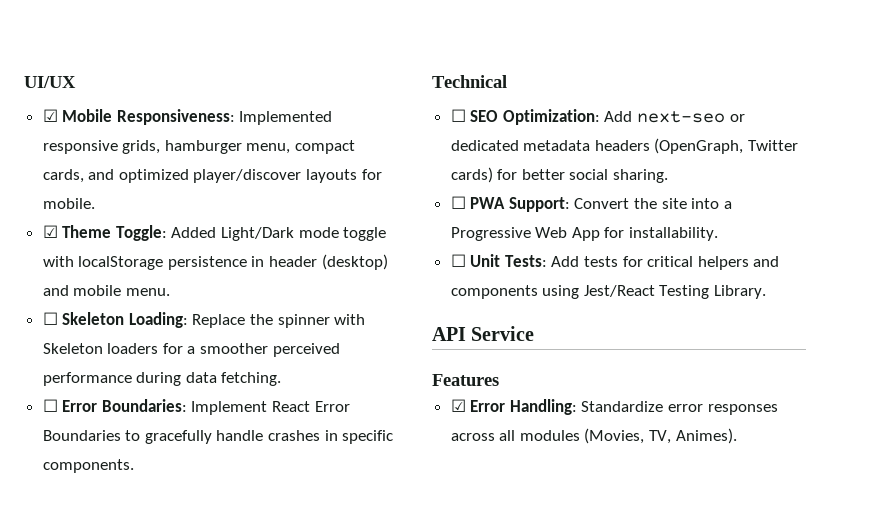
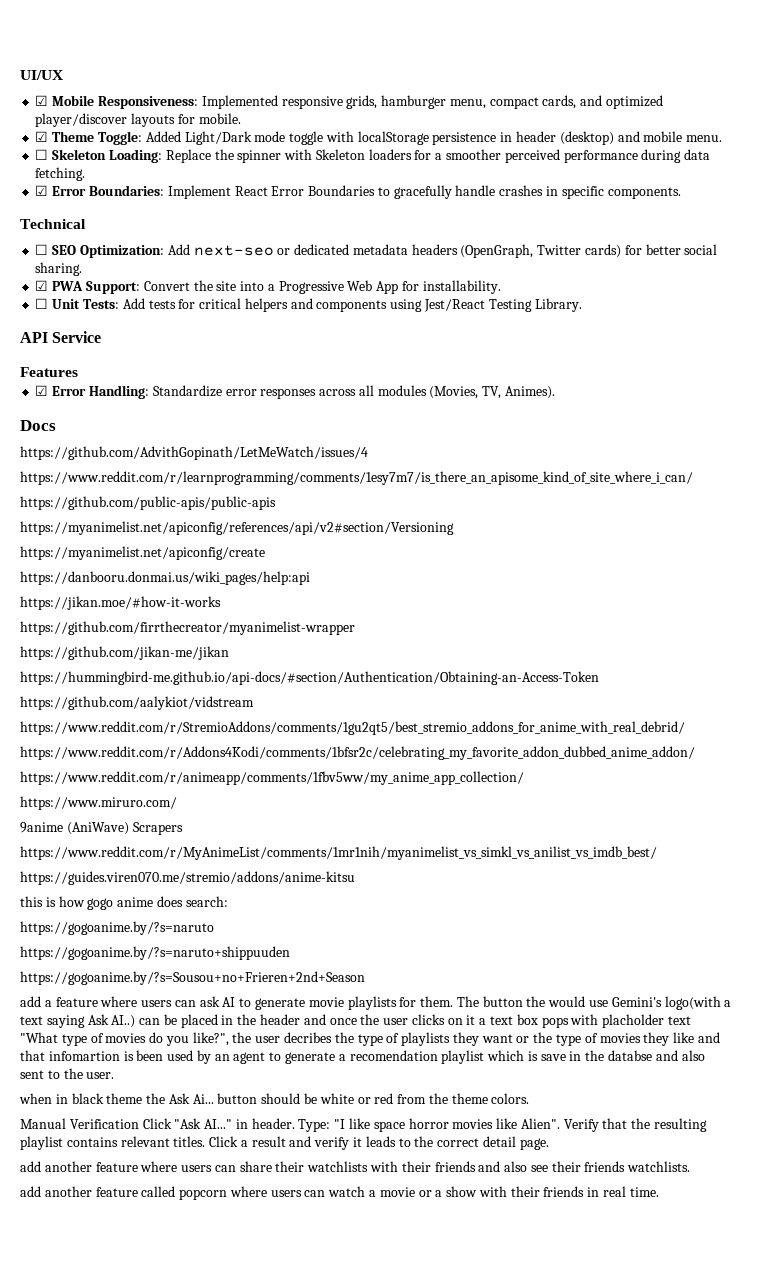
- ☐ Error Boundaries: Implement React Error Boundaries to gracefully handle crashes in specific components.
+ ☑ Error Boundaries: Implement React Error Boundaries to gracefully handle crashes in specific components.
- ☐ PWA Support: Convert the site into a Progressive Web App for installability.
+ ☑ PWA Support: Convert the site into a Progressive Web App for installability.
+ Docs
+ https://github.com/AdvithGopinath/LetMeWatch/issues/4
+ https://www.reddit.com/r/learnprogramming/comments/1esy7m7/is_there_an_apisome_kind_of_site_where_i_can/
+ https://github.com/public-apis/public-apis
+ https://myanimelist.net/apiconfig/references/api/v2#section/Versioning
+ https://myanimelist.net/apiconfig/create
+ https://danbooru.donmai.us/wiki_pages/help:api
+ https://jikan.moe/#how-it-works
+ https://github.com/firrthecreator/myanimelist-wrapper
+ https://github.com/jikan-me/jikan
+ https://hummingbird-me.github.io/api-docs/#section/Authentication/Obtaining-an-Access-Token
+ https://github.com/aalykiot/vidstream
+ https://www.reddit.com/r/StremioAddons/comments/1gu2qt5/best_stremio_addons_for_anime_with_real_debrid/
+ https://www.reddit.com/r/Addons4Kodi/comments/1bfsr2c/celebrating_my_favorite_addon_dubbed_anime_addon/
+ https://www.reddit.com/r/animeapp/comments/1fbv5ww/my_anime_app_collection/
+ https://www.miruro.com/
+ 9anime (AniWave) Scrapers
+ https://www.reddit.com/r/MyAnimeList/comments/1mr1nih/myanimelist_vs_simkl_vs_anilist_vs_imdb_best/
+ https://guides.viren070.me/stremio/addons/anime-kitsu
+ this is how gogo anime does search:
+ https://gogoanime.by/?s=naruto
+ https://gogoanime.by/?s=naruto+shippuuden
+ https://gogoanime.by/?s=Sousou+no+Frieren+2nd+Season
+ add a feature where users can ask AI to generate movie playlists for them. The button the would use Gemini's logo(with a text saying Ask AI..) can be placed in the header and once the user clicks on it a text box pops with placholder text "What type of movies do you like?", the user decribes the type of playlists they want or the type of movies they like and that infomartion is been used by an agent to generate a recomendation playlist which is save in the databse and also sent to the user.
+ when in black theme the Ask Ai... button should be white or red from the theme colors.
+ Manual Verification Click "Ask AI..." in header. Type: "I like space horror movies like Alien". Verify that the resulting playlist contains relevant titles. Click a result and verify it leads to the correct detail page.
+ add another feature where users can share their watchlists with their friends and also see their friends watchlists.
+ add another feature called popcorn where users can watch a movie or a show with their friends in real time.

